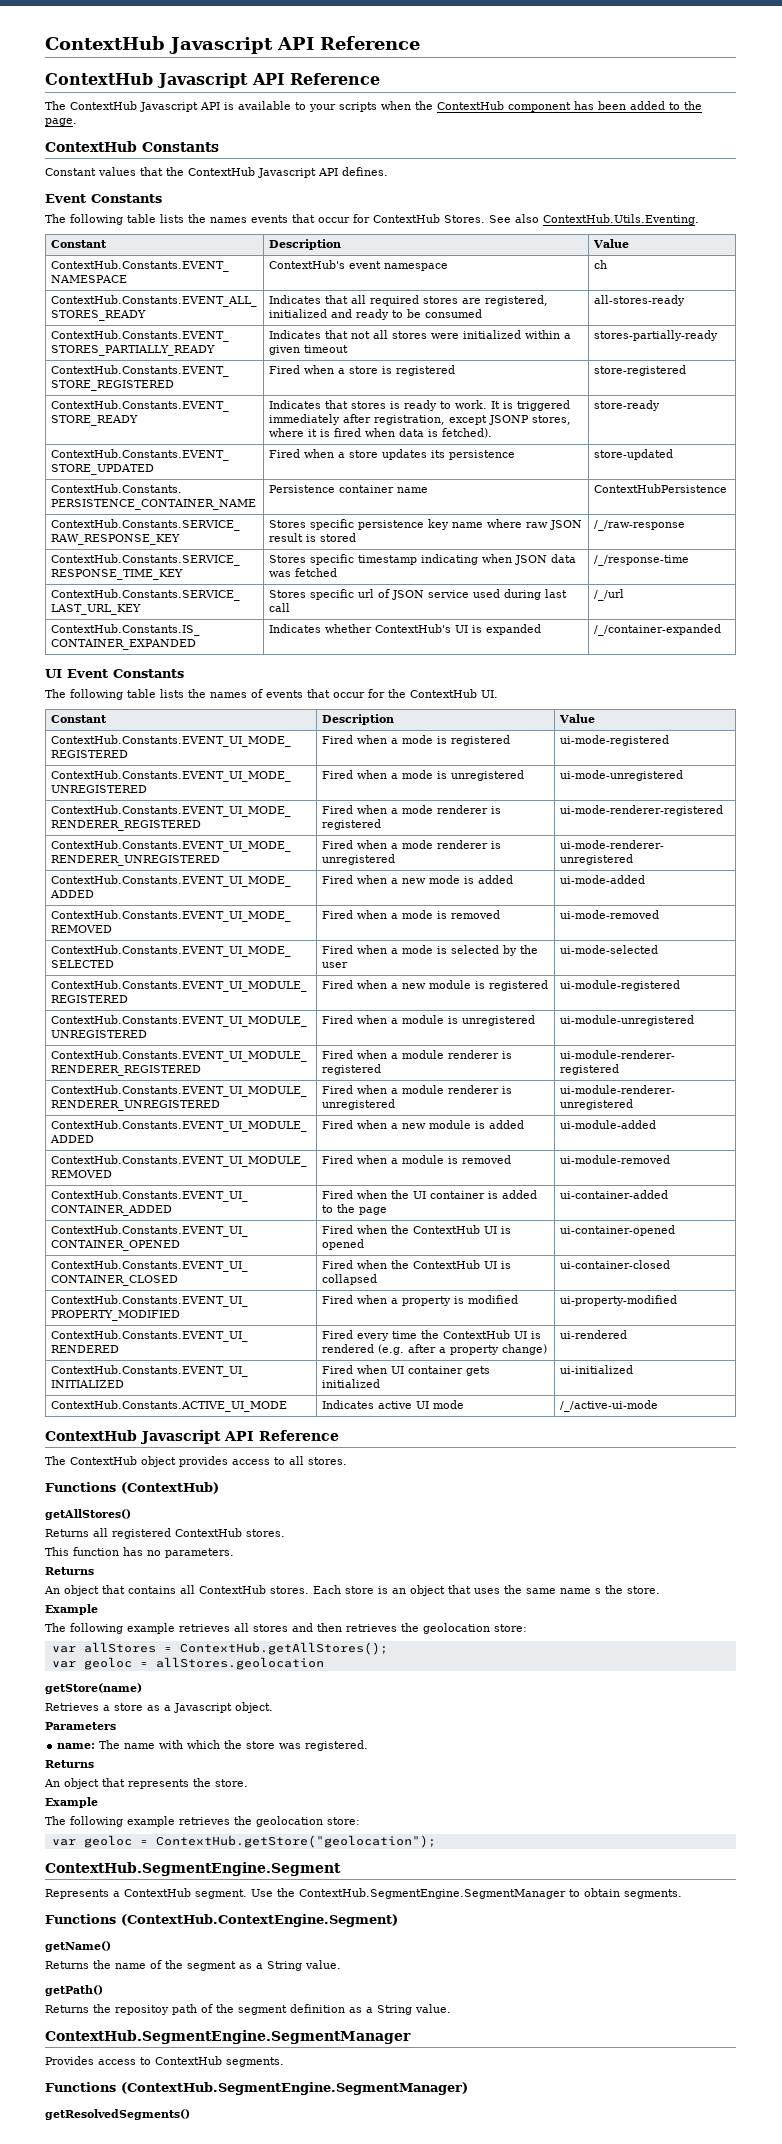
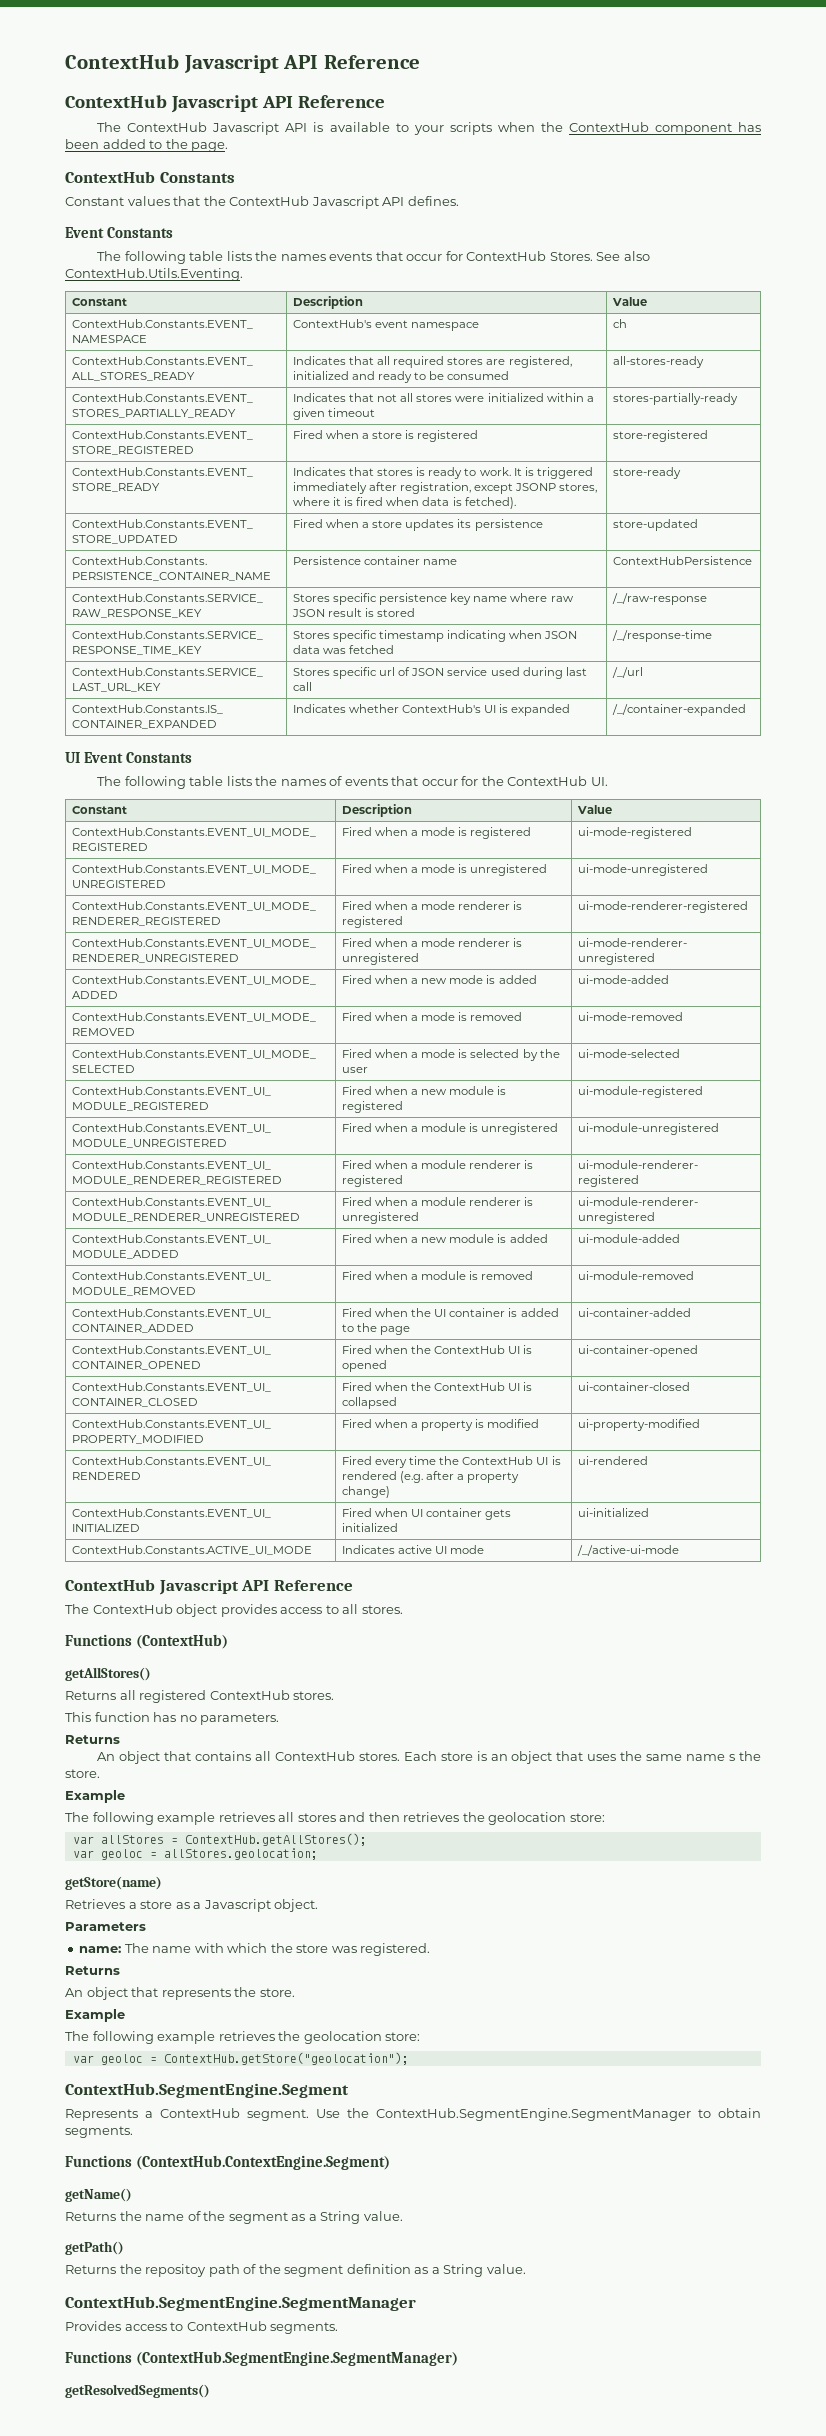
- var geoloc = allStores.geolocation
+ var geoloc = allStores.geolocation;

